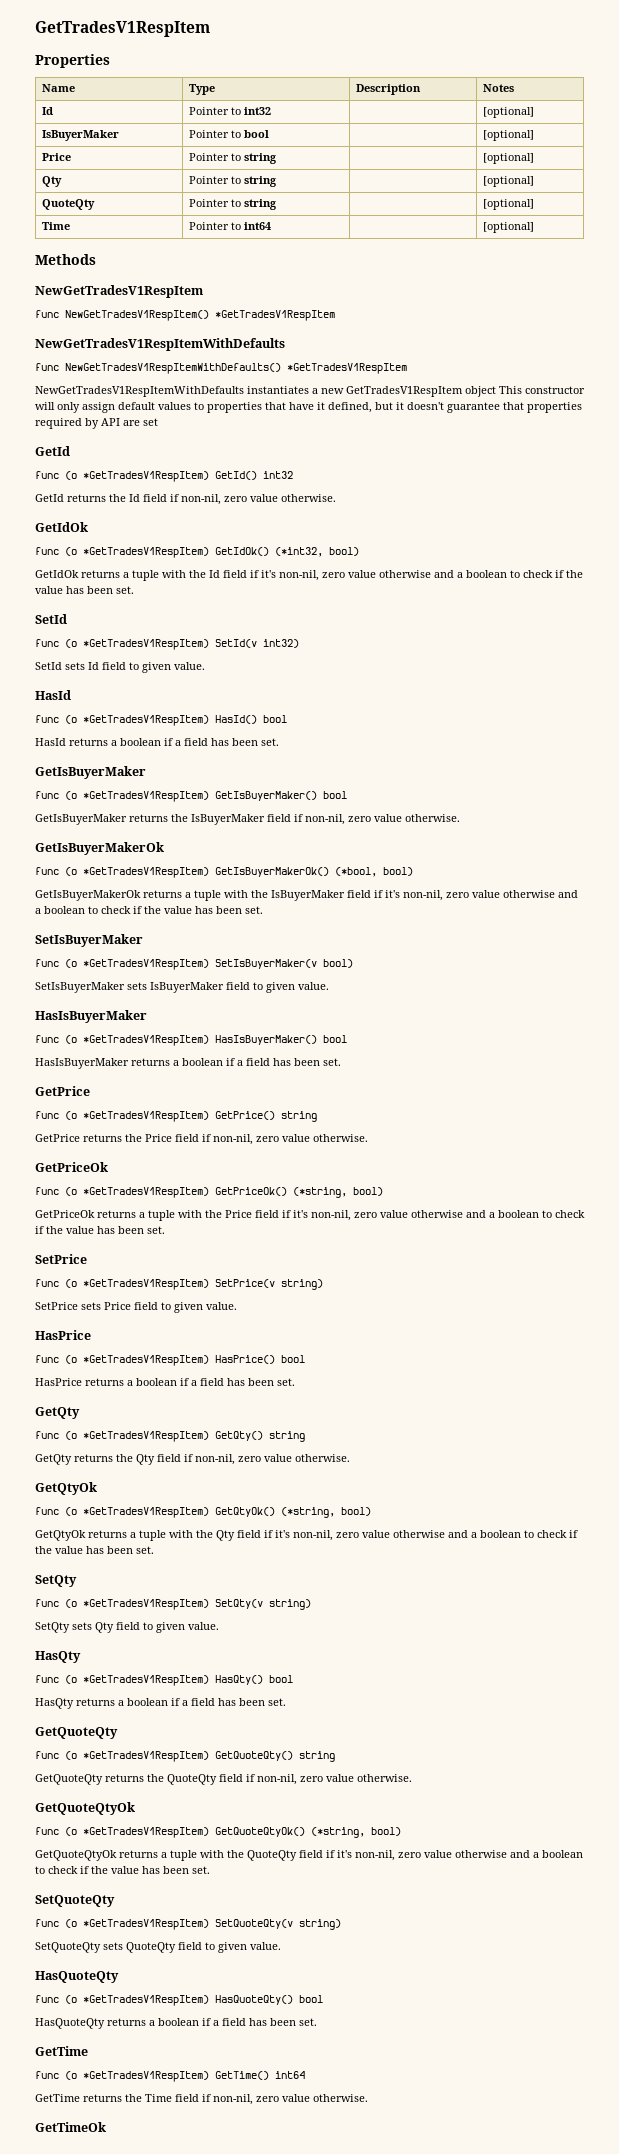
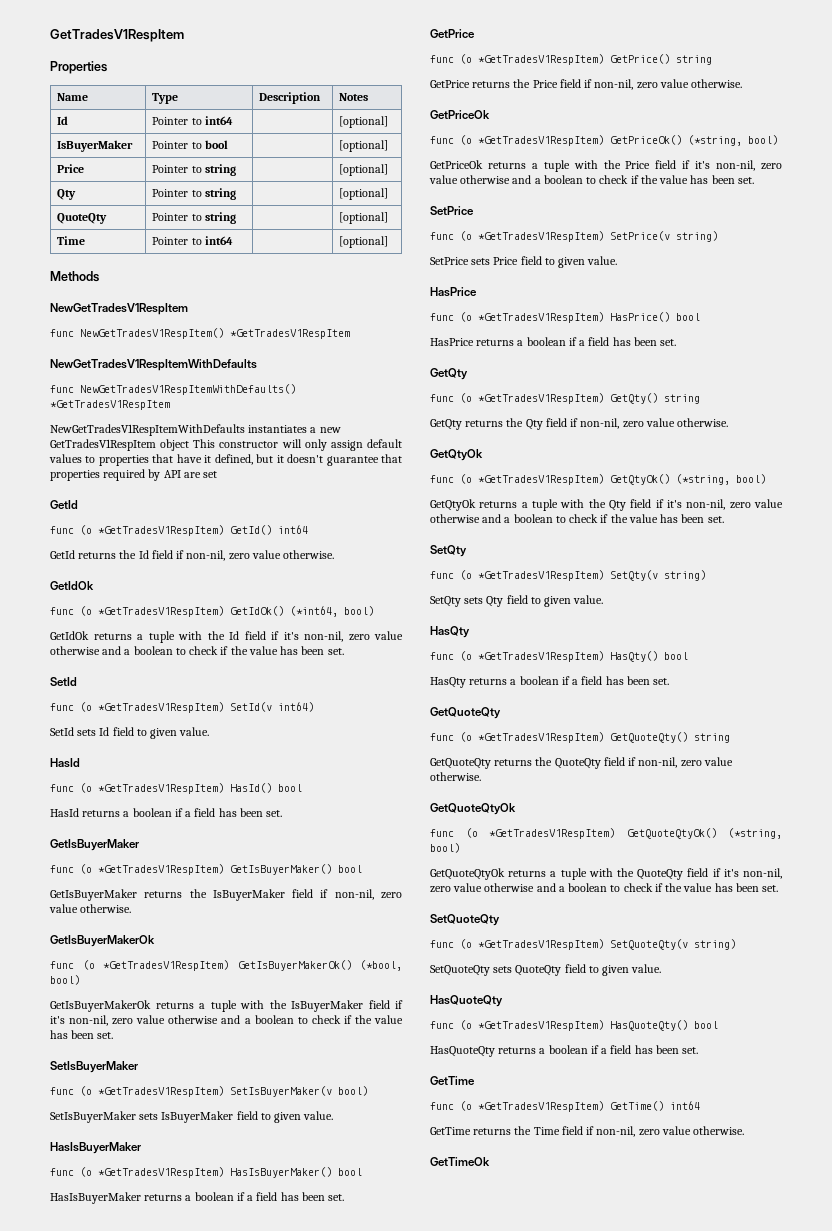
- Id | Pointer to int32 | | [optional]
+ Id | Pointer to int64 | | [optional]
- func (o *GetTradesV1RespItem) GetId() int32
+ func (o *GetTradesV1RespItem) GetId() int64
- func (o *GetTradesV1RespItem) GetIdOk() (*int32, bool)
+ func (o *GetTradesV1RespItem) GetIdOk() (*int64, bool)
- func (o *GetTradesV1RespItem) SetId(v int32)
+ func (o *GetTradesV1RespItem) SetId(v int64)

